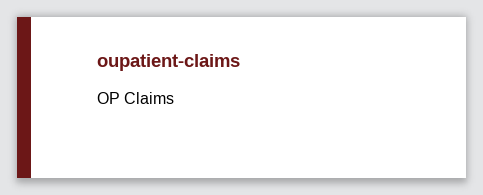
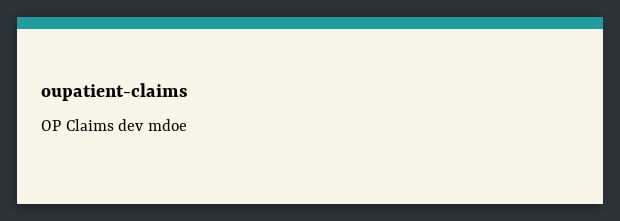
- OP Claims
+ OP Claims dev mdoe

